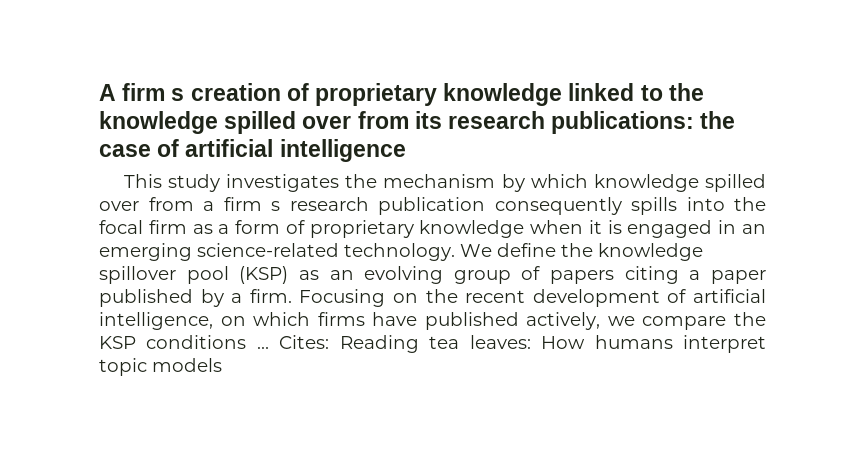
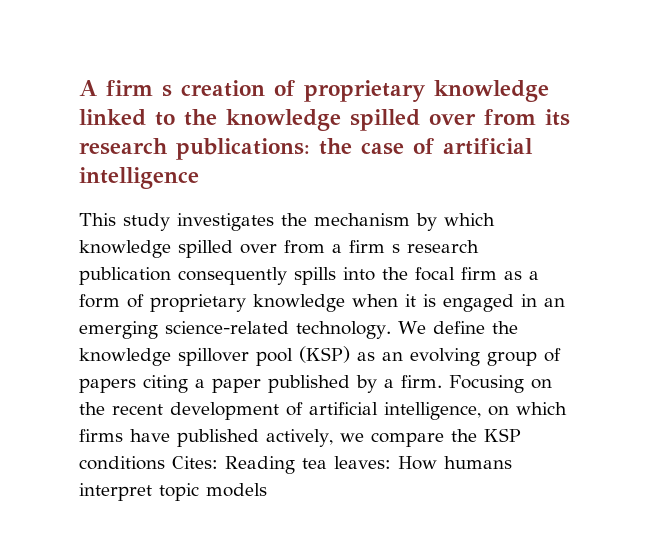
- Focusing on the recent development of artificial intelligence, on which firms have published actively, we compare the KSP conditions … Cites: Reading tea leaves: How humans interpret topic models
+ Focusing on the recent development of artificial intelligence, on which firms have published actively, we compare the KSP conditions Cites: Reading tea leaves: How humans interpret topic models

